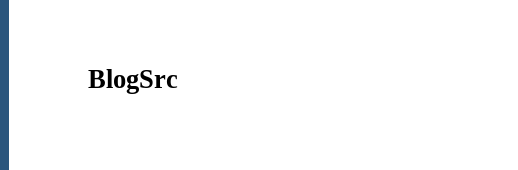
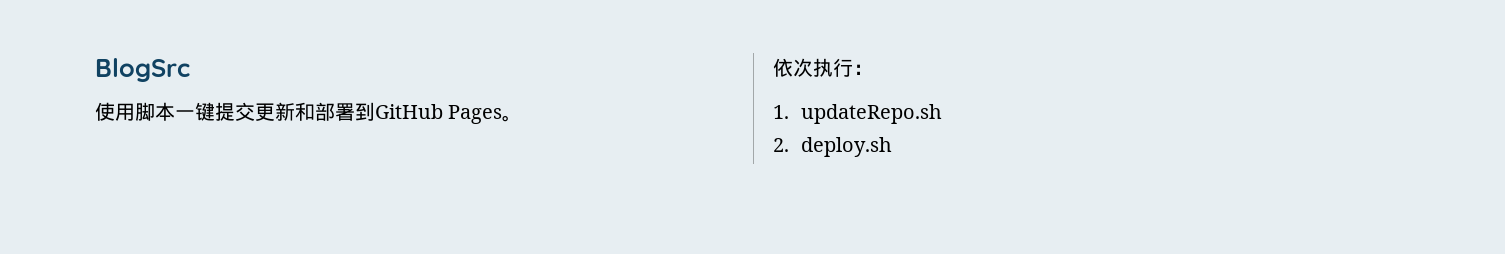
+ 使用脚本一键提交更新和部署到GitHub Pages。
+ 依次执行：
+ 1. updateRepo.sh
+ 2. deploy.sh

